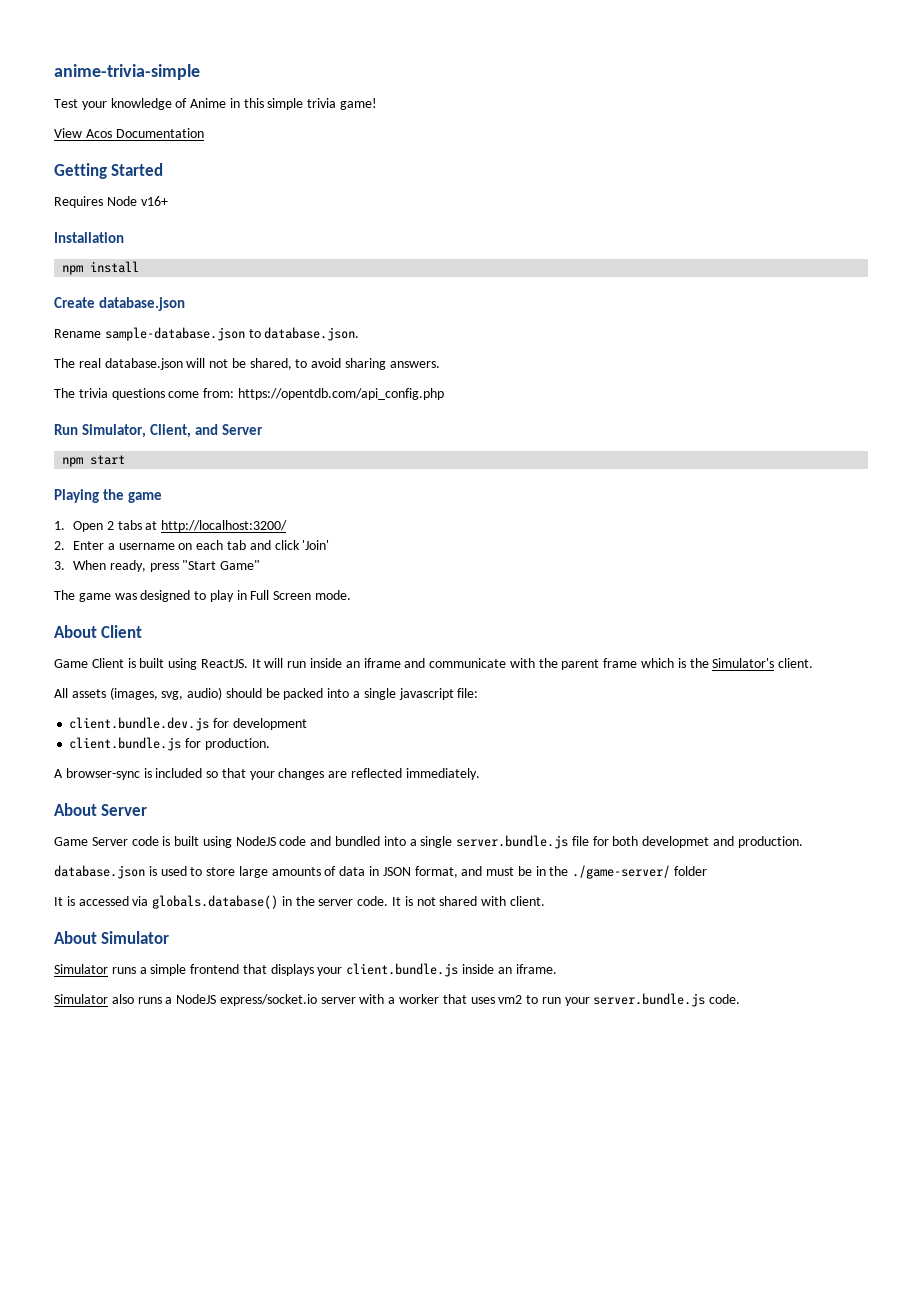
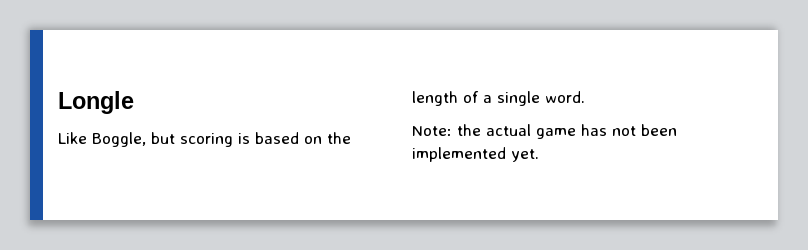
- anime-trivia-simple
- Test your knowledge of Anime in this simple trivia game!
- View Acos Documentation
- Getting Started
- Requires Node v16+
- Installation
- npm install
- Create database.json
- Rename sample-database.json to database.json.
- The real database.json will not be shared, to avoid sharing answers.
- The trivia questions come from: https://opentdb.com/api_config.php
- Run Simulator, Client, and Server
- npm start
- Playing the game
- 1. Open 2 tabs at http://localhost:3200/
- 2. Enter a username on each tab and click 'Join'
- 3. When ready, press "Start Game"
- The game was designed to play in Full Screen mode.
- About Client
- Game Client is built using ReactJS. It will run inside an iframe and communicate with the parent frame which is the Simulator's client.
- All assets (images, svg, audio) should be packed into a single javascript file:
- client.bundle.dev.js for development
- client.bundle.js for production.
- A browser-sync is included so that your changes are reflected immediately.
- About Server
- Game Server code is built using NodeJS code and bundled into a single server.bundle.js file for both developmet and production.
- database.json is used to store large amounts of data in JSON format, and must be in the ./game-server/ folder
- It is accessed via globals.database() in the server code. It is not shared with client.
- About Simulator
- Simulator runs a simple frontend that displays your client.bundle.js inside an iframe.
- Simulator also runs a NodeJS express/socket.io server with a worker that uses vm2 to run your server.bundle.js code.
+ Longle
+ Like Boggle, but scoring is based on the length of a single word.
+ Note: the actual game has not been implemented yet.

